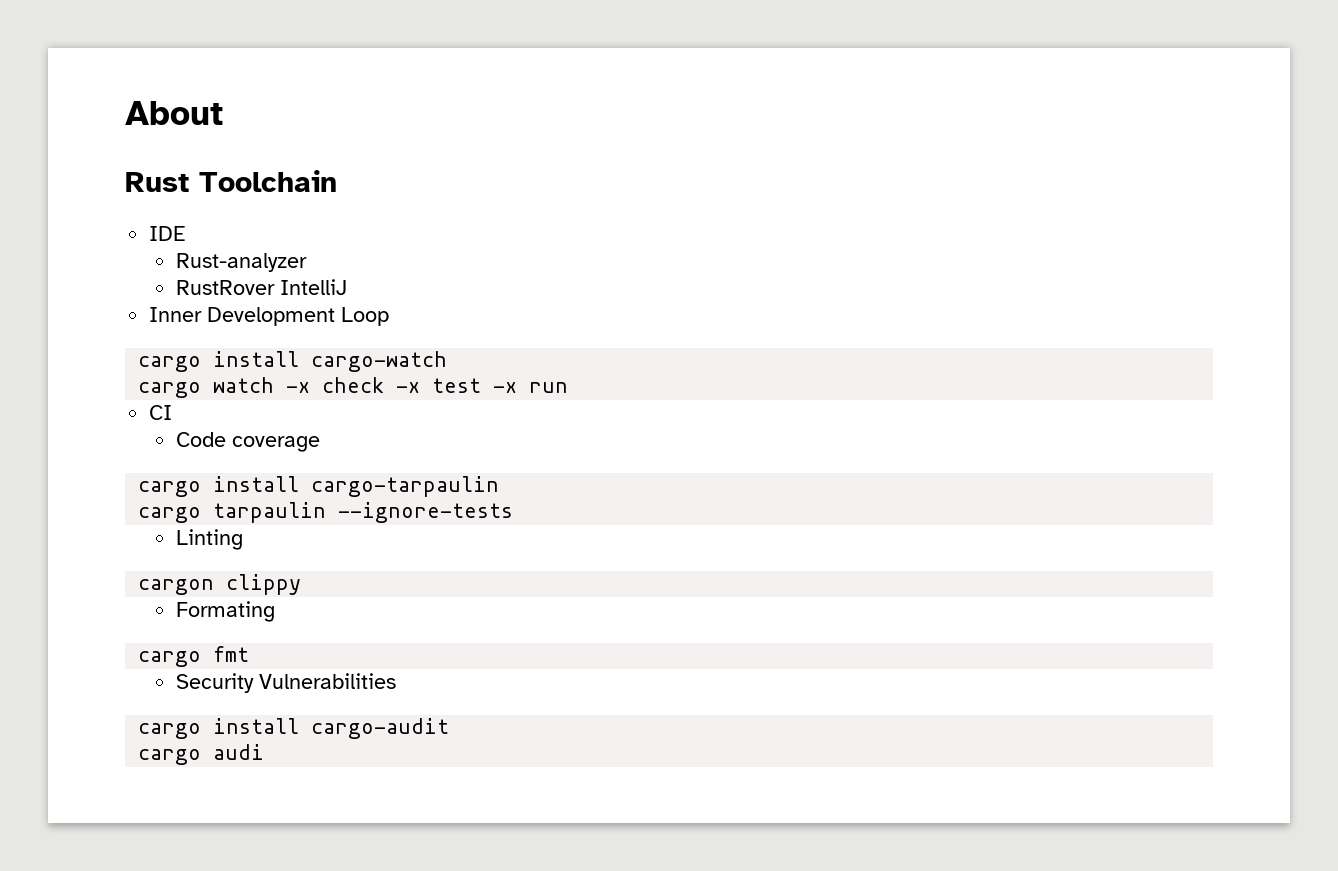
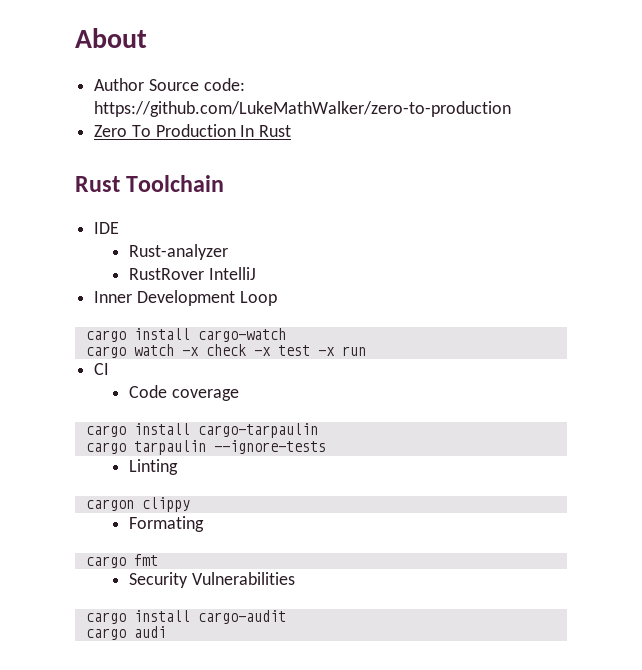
+ Author Source code: https://github.com/LukeMathWalker/zero-to-production
+ Zero To Production In Rust

